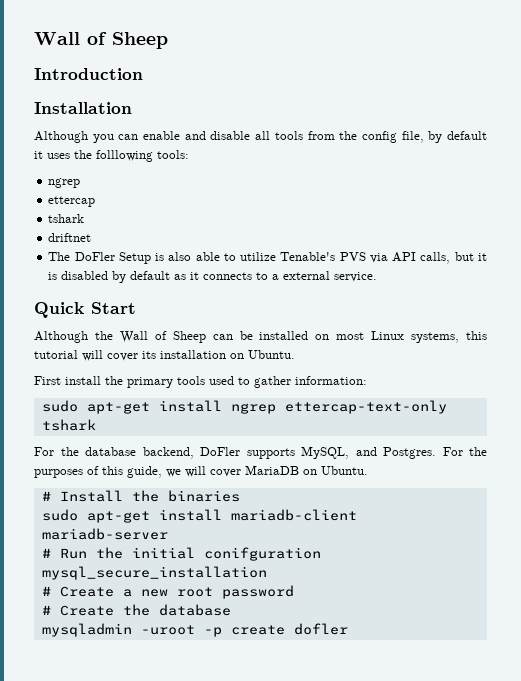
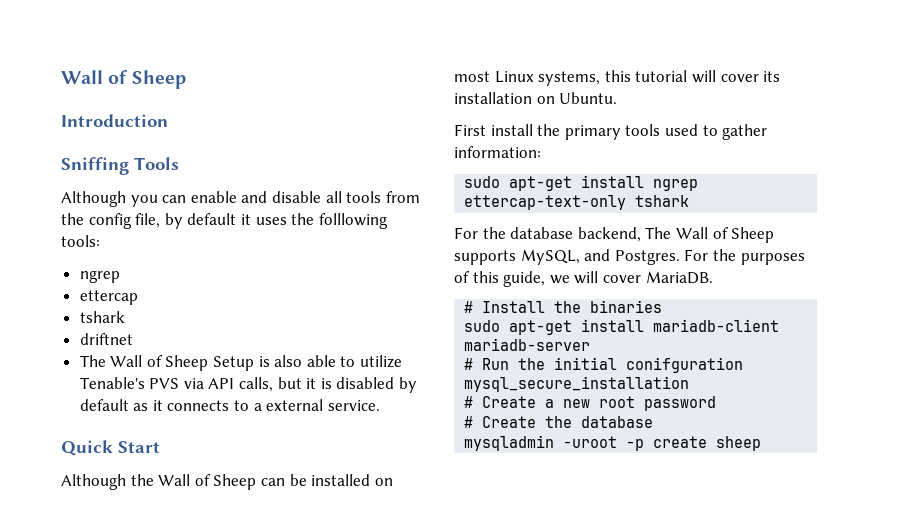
- Installation
+ Sniffing Tools
- The DoFler Setup is also able to utilize Tenable's PVS via API calls, but it is disabled by default as it connects to a external service.
+ The Wall of Sheep Setup is also able to utilize Tenable's PVS via API calls, but it is disabled by default as it connects to a external service.
- For the database backend, DoFler supports MySQL, and Postgres.
+ For the database backend, The Wall of Sheep supports MySQL, and Postgres.
- For the purposes of this guide, we will cover MariaDB on Ubuntu.
+ For the purposes of this guide, we will cover MariaDB.
- mysqladmin -uroot -p create dofler
+ mysqladmin -uroot -p create sheep

